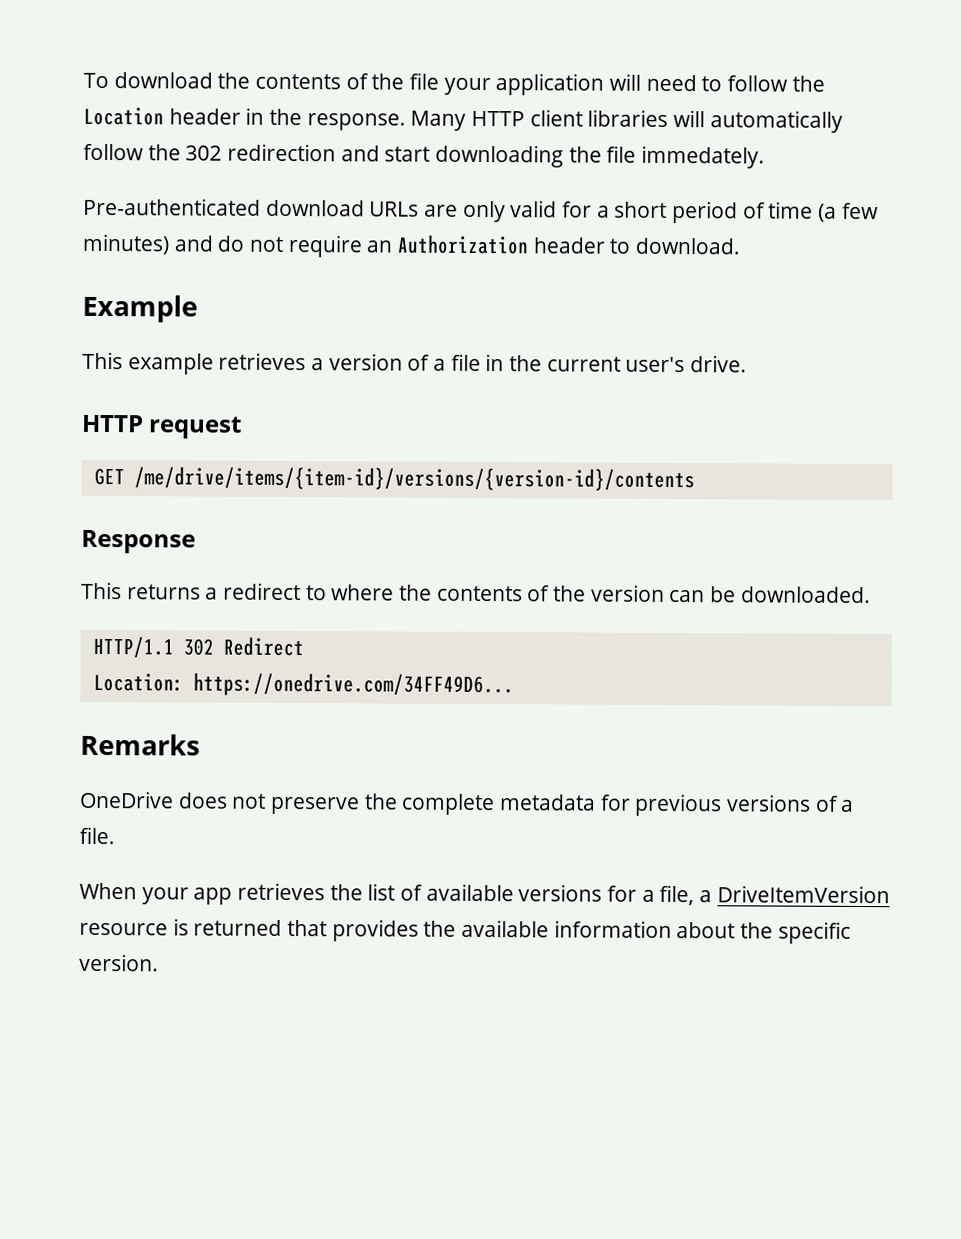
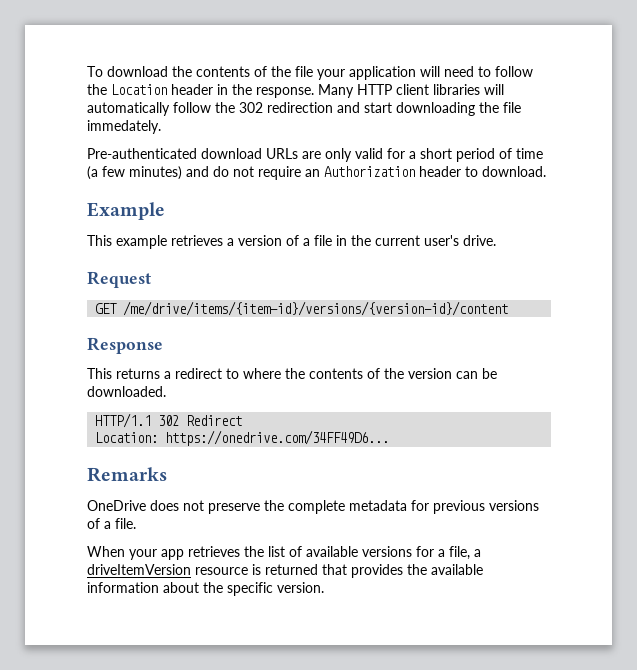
- HTTP request
+ Request
- GET /me/drive/items/{item-id}/versions/{version-id}/contents
+ GET /me/drive/items/{item-id}/versions/{version-id}/content
- When your app retrieves the list of available versions for a file, a DriveItemVersion resource is returned that provides the available information about the specific version.
+ When your app retrieves the list of available versions for a file, a driveItemVersion resource is returned that provides the available information about the specific version.

